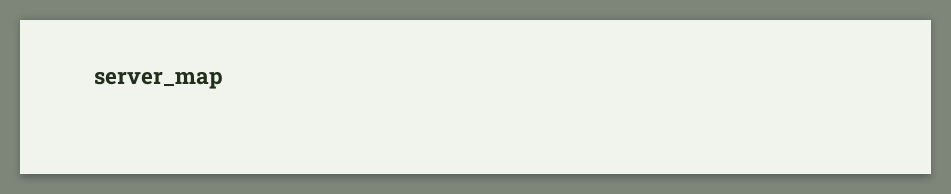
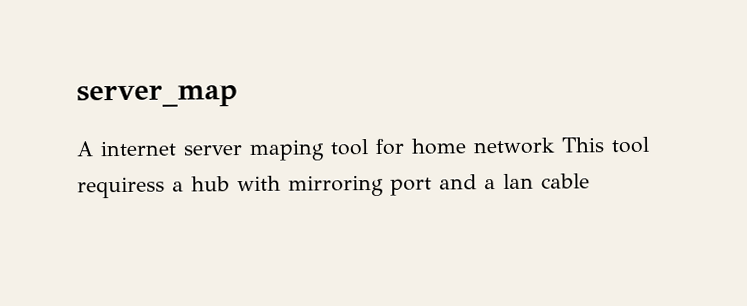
+ A internet server maping tool for home network This tool requiress a hub with mirroring port and a lan cable

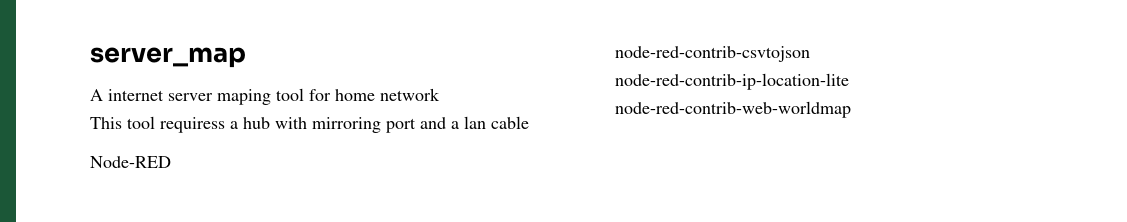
- A internet server maping tool for home network This tool requiress a hub with mirroring port and a lan cable
+ A internet server maping tool for home network
+ This tool requiress a hub with mirroring port and a lan cable
+ Node-RED
+ node-red-contrib-csvtojson
+ node-red-contrib-ip-location-lite
+ node-red-contrib-web-worldmap

